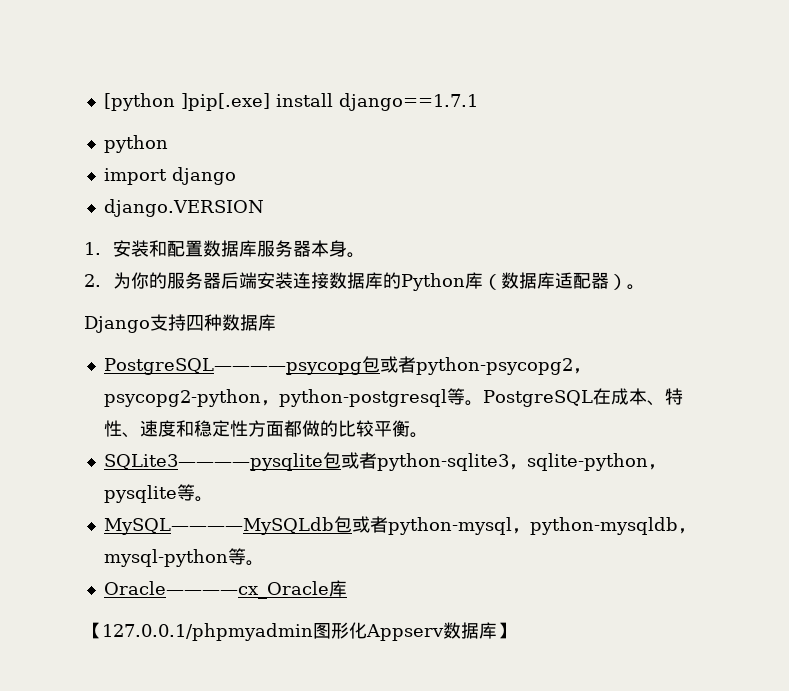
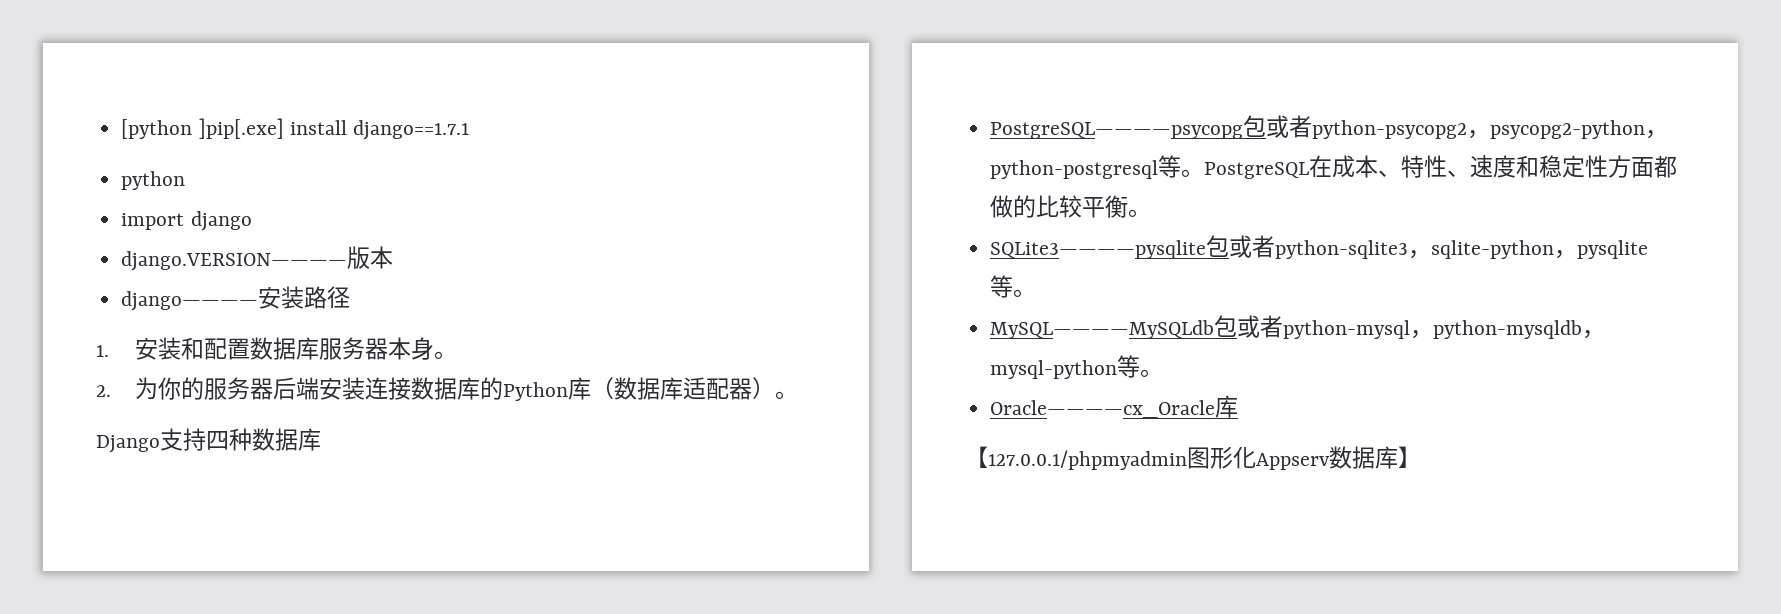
- django.VERSION
+ django.VERSION————版本
+ django————安装路径

